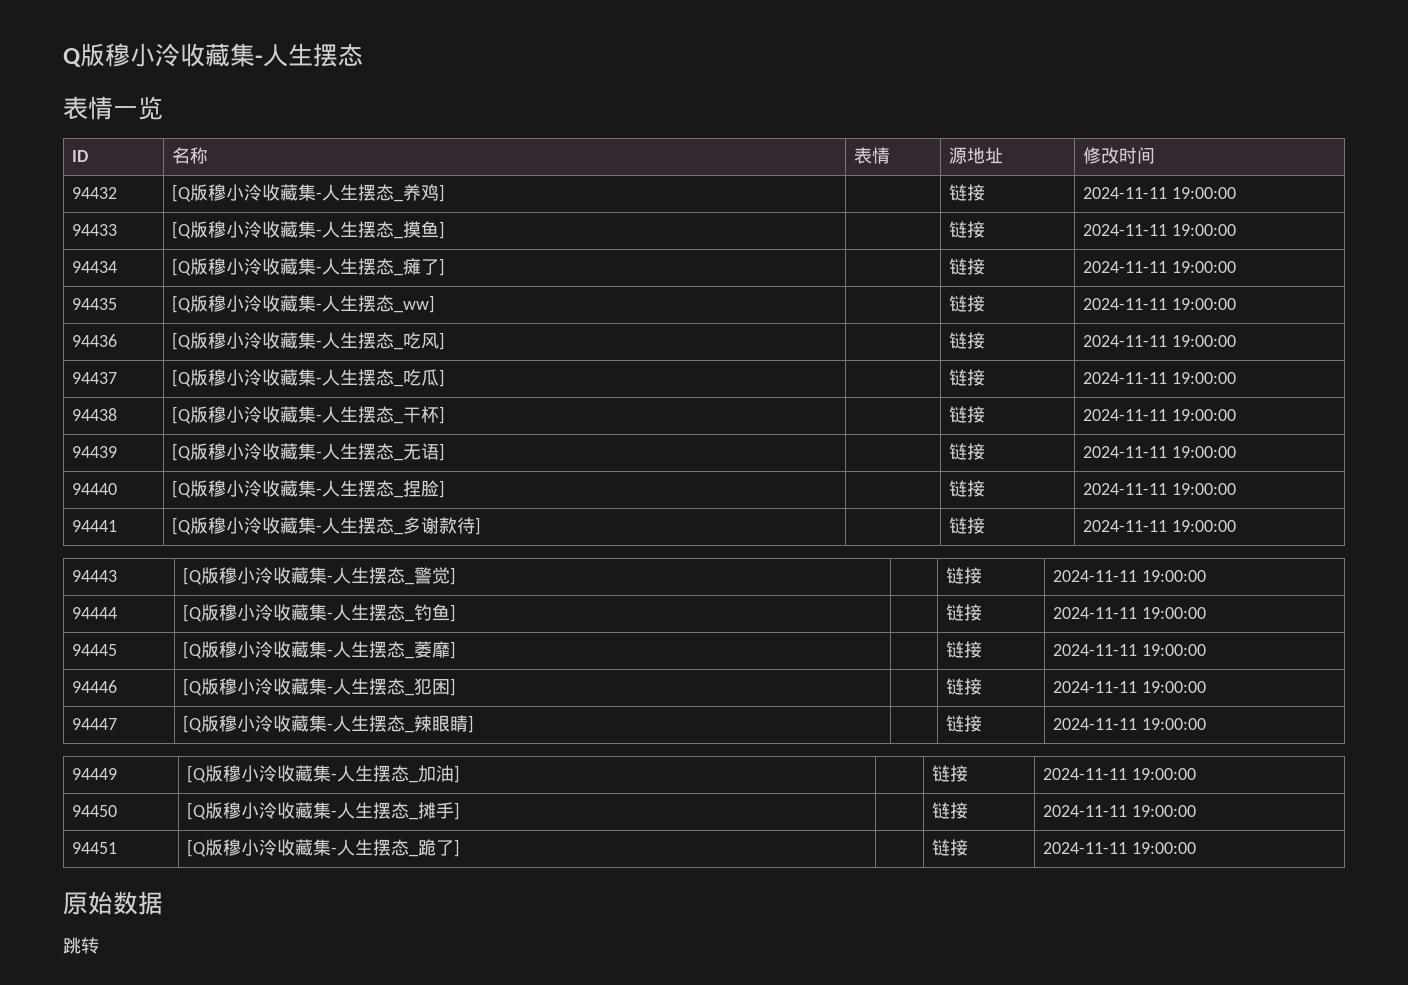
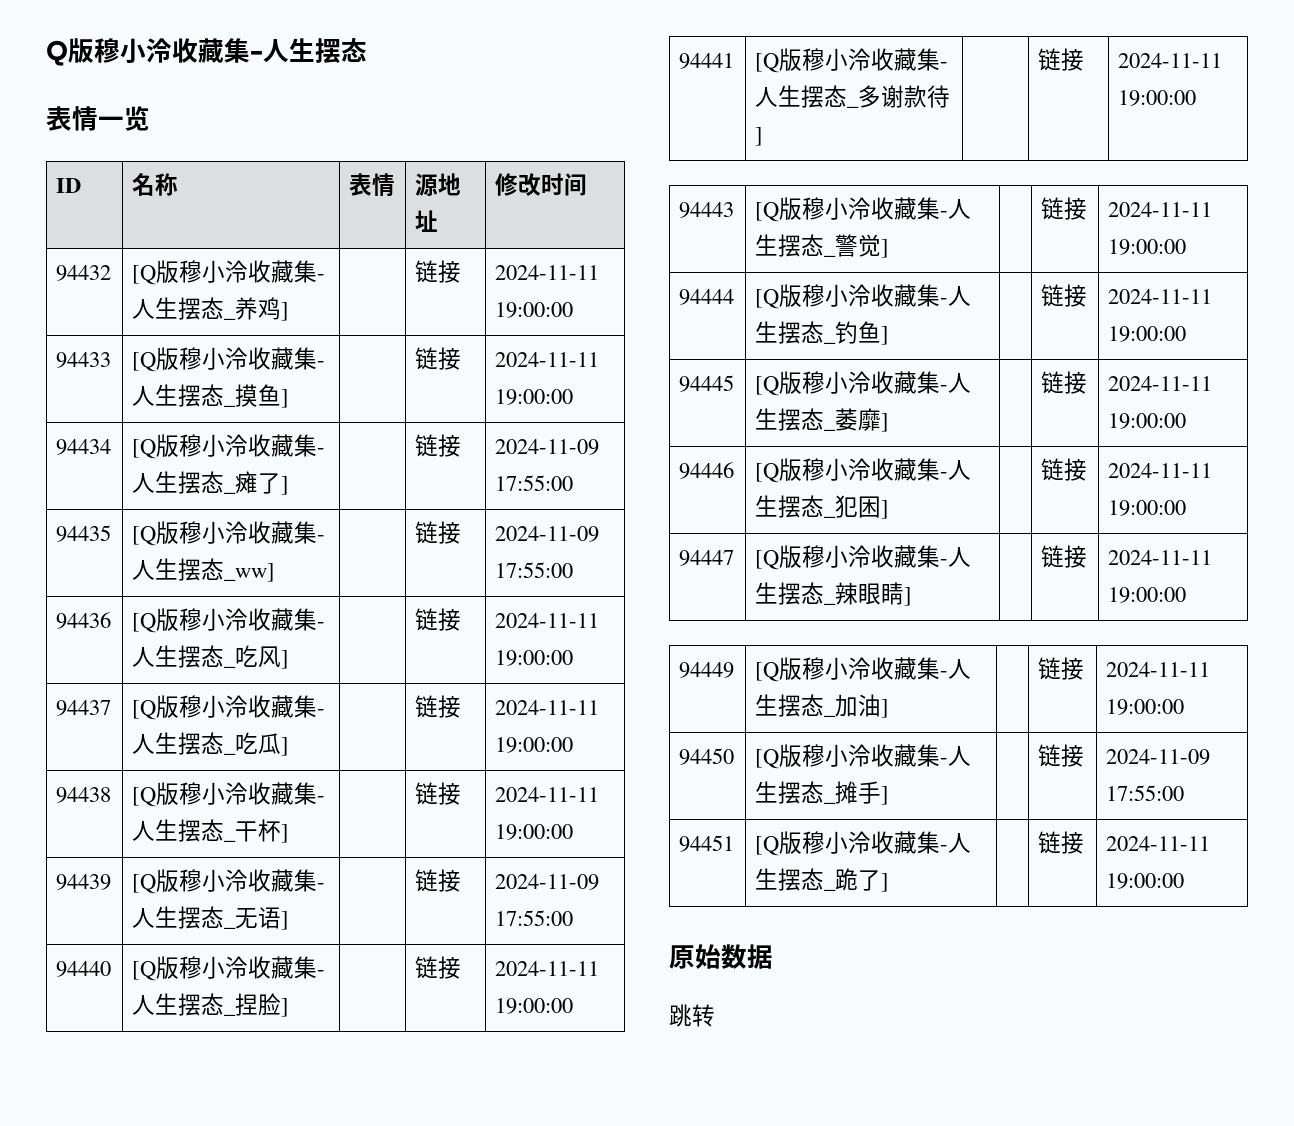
- 94434 | [Q版穆小泠收藏集-人生摆态_瘫了] | | 链接 | 2024-11-11 19:00:00
+ 94434 | [Q版穆小泠收藏集-人生摆态_瘫了] | | 链接 | 2024-11-09 17:55:00
- 94435 | [Q版穆小泠收藏集-人生摆态_ww] | | 链接 | 2024-11-11 19:00:00
+ 94435 | [Q版穆小泠收藏集-人生摆态_ww] | | 链接 | 2024-11-09 17:55:00
- 94439 | [Q版穆小泠收藏集-人生摆态_无语] | | 链接 | 2024-11-11 19:00:00
+ 94439 | [Q版穆小泠收藏集-人生摆态_无语] | | 链接 | 2024-11-09 17:55:00
- 94450 | [Q版穆小泠收藏集-人生摆态_摊手] | | 链接 | 2024-11-11 19:00:00
+ 94450 | [Q版穆小泠收藏集-人生摆态_摊手] | | 链接 | 2024-11-09 17:55:00

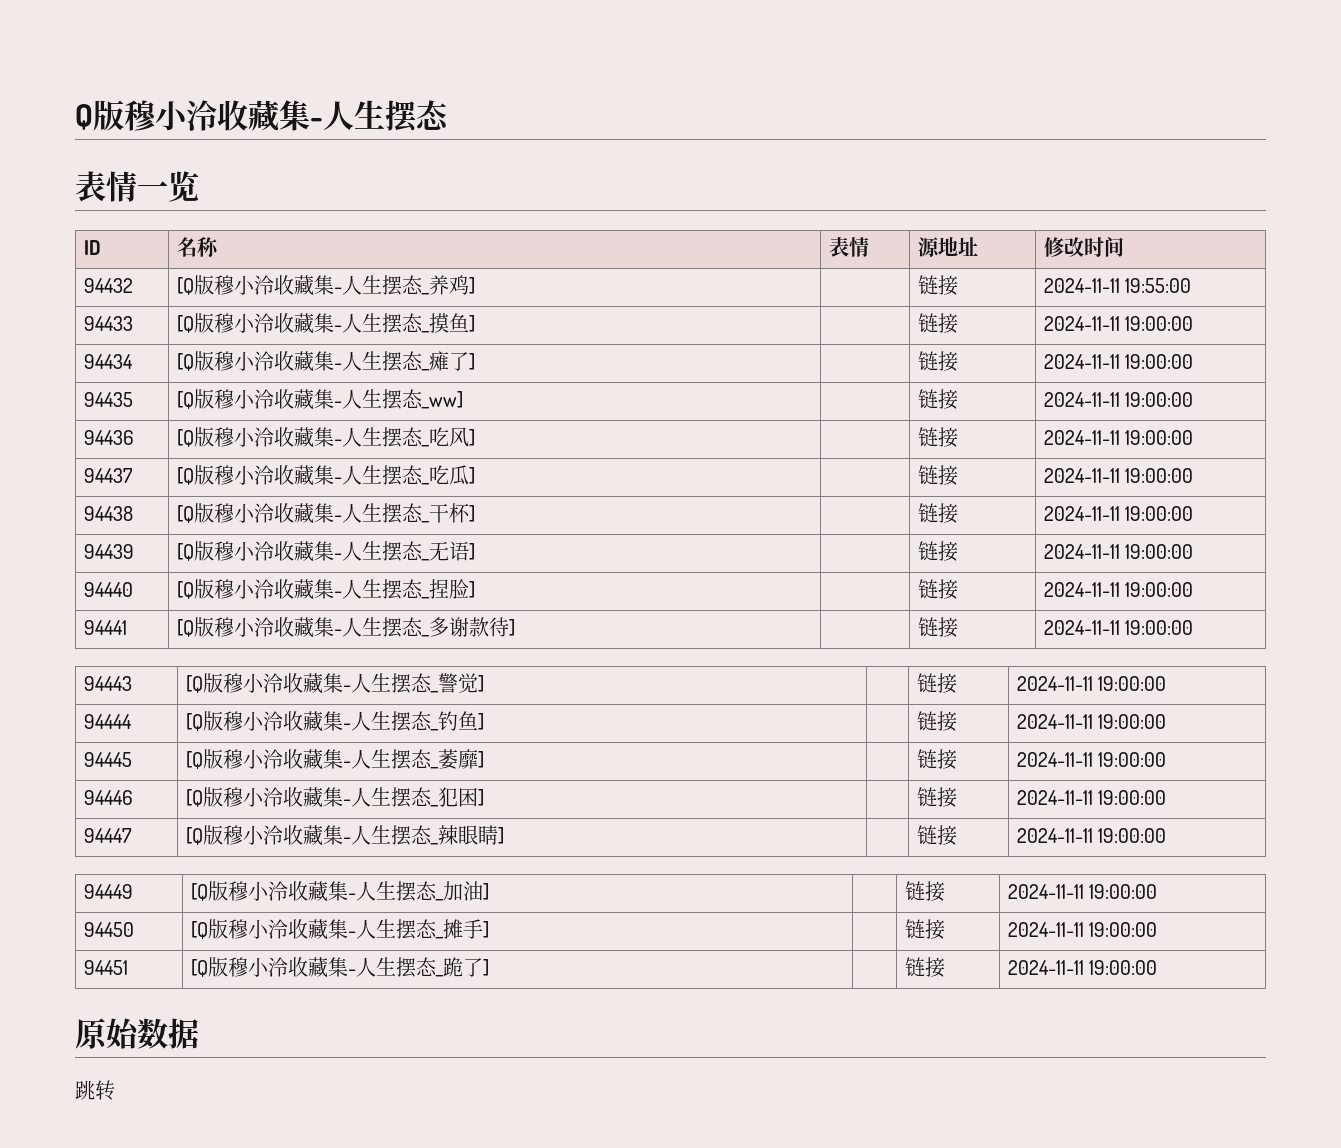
- 94432 | [Q版穆小泠收藏集-人生摆态_养鸡] | | 链接 | 2024-11-11 19:00:00
+ 94432 | [Q版穆小泠收藏集-人生摆态_养鸡] | | 链接 | 2024-11-11 19:55:00
- 94434 | [Q版穆小泠收藏集-人生摆态_瘫了] | | 链接 | 2024-11-09 17:55:00
+ 94434 | [Q版穆小泠收藏集-人生摆态_瘫了] | | 链接 | 2024-11-11 19:00:00
- 94435 | [Q版穆小泠收藏集-人生摆态_ww] | | 链接 | 2024-11-09 17:55:00
+ 94435 | [Q版穆小泠收藏集-人生摆态_ww] | | 链接 | 2024-11-11 19:00:00
- 94439 | [Q版穆小泠收藏集-人生摆态_无语] | | 链接 | 2024-11-09 17:55:00
+ 94439 | [Q版穆小泠收藏集-人生摆态_无语] | | 链接 | 2024-11-11 19:00:00
- 94450 | [Q版穆小泠收藏集-人生摆态_摊手] | | 链接 | 2024-11-09 17:55:00
+ 94450 | [Q版穆小泠收藏集-人生摆态_摊手] | | 链接 | 2024-11-11 19:00:00

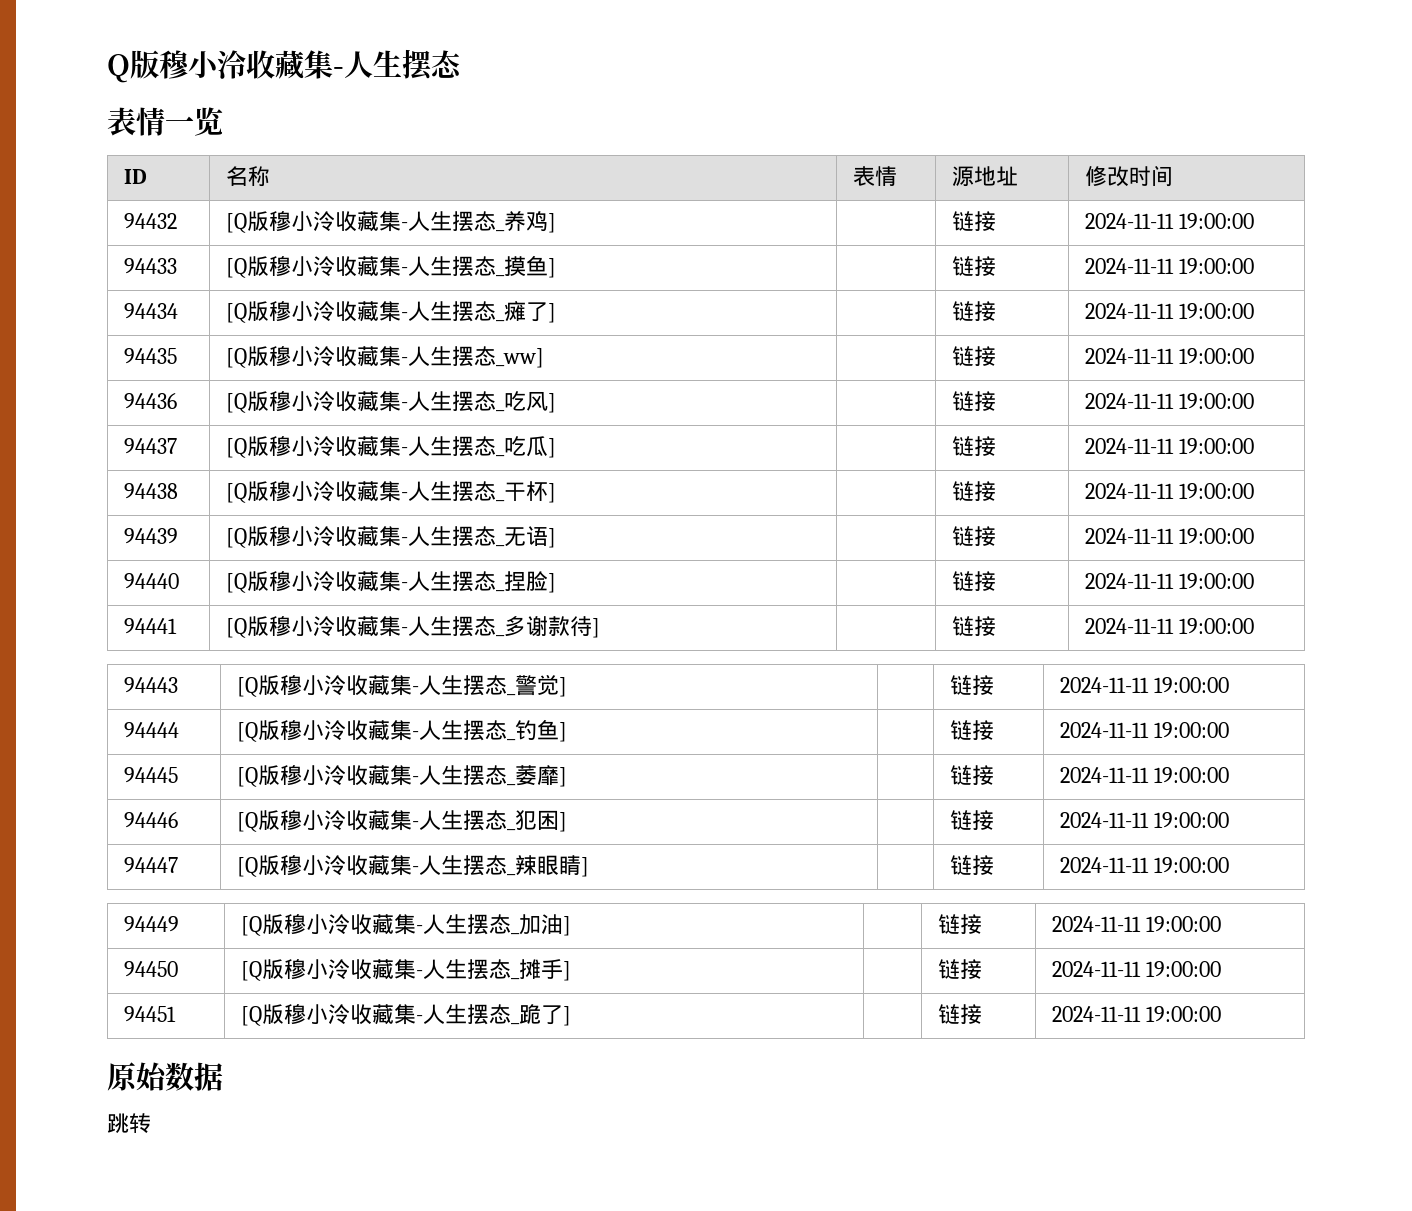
- 94432 | [Q版穆小泠收藏集-人生摆态_养鸡] | | 链接 | 2024-11-11 19:55:00
+ 94432 | [Q版穆小泠收藏集-人生摆态_养鸡] | | 链接 | 2024-11-11 19:00:00

